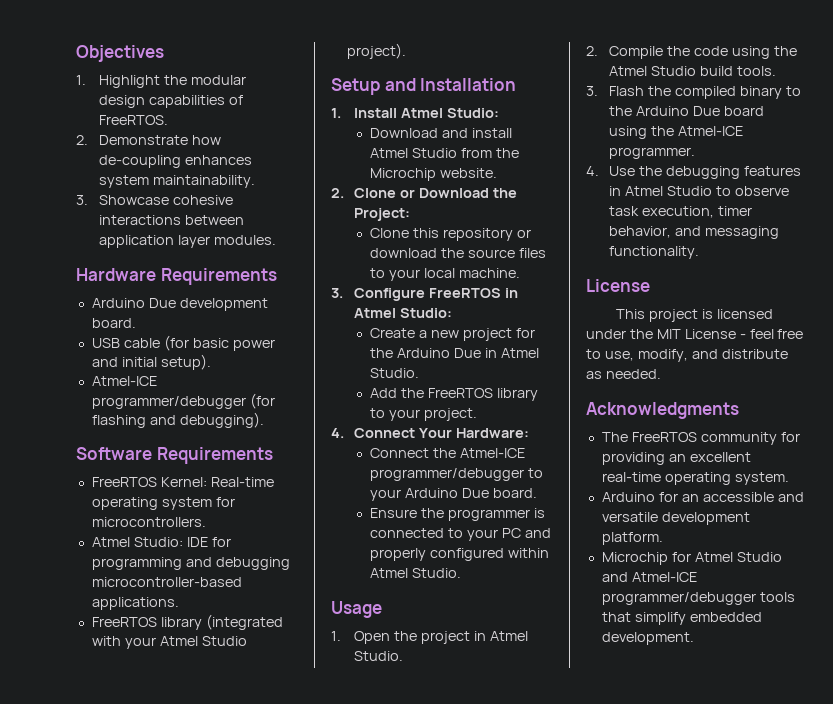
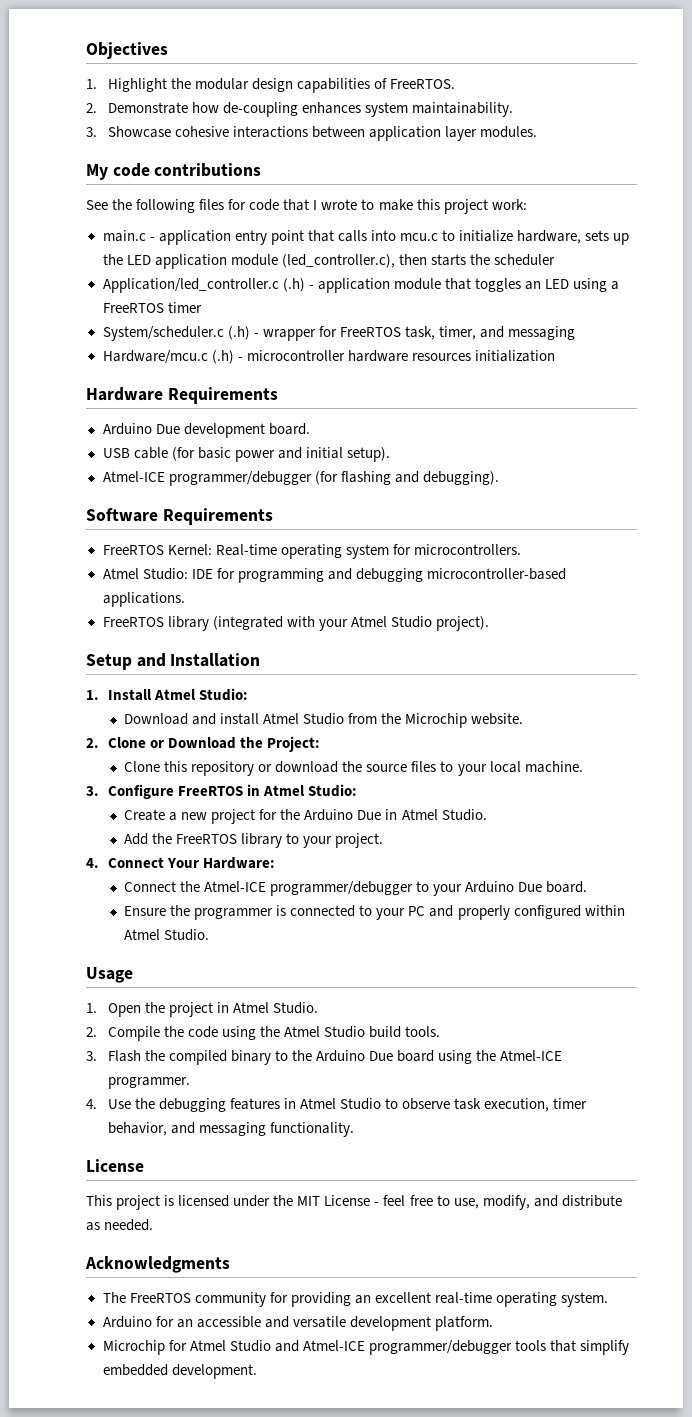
+ My code contributions
+ See the following files for code that I wrote to make this project work:
+ main.c - application entry point that calls into mcu.c to initialize hardware, sets up the LED application module (led_controller.c), then starts the scheduler
+ Application/led_controller.c (.h) - application module that toggles an LED using a FreeRTOS timer
+ System/scheduler.c (.h) - wrapper for FreeRTOS task, timer, and messaging
+ Hardware/mcu.c (.h) - microcontroller hardware resources initialization

